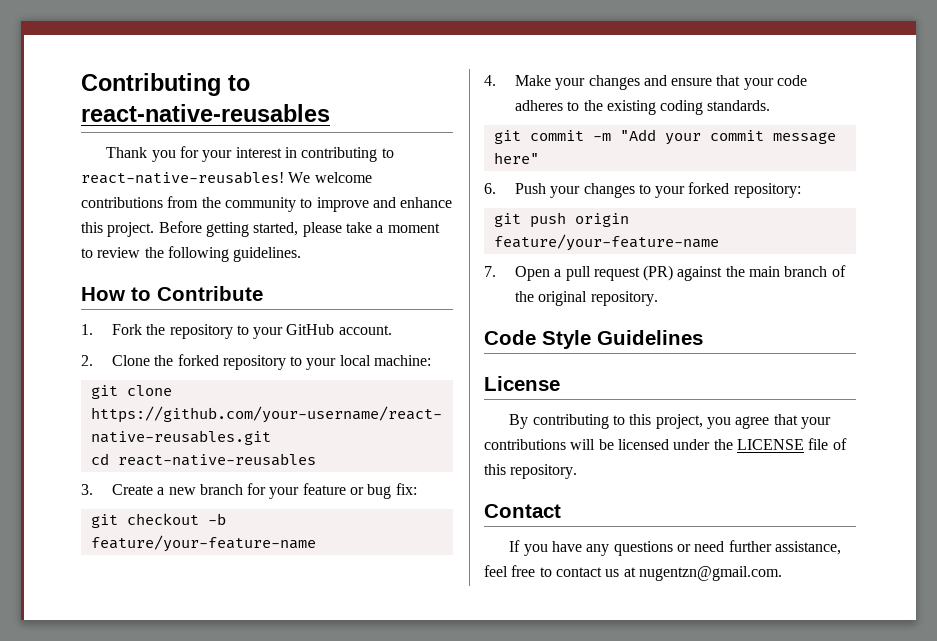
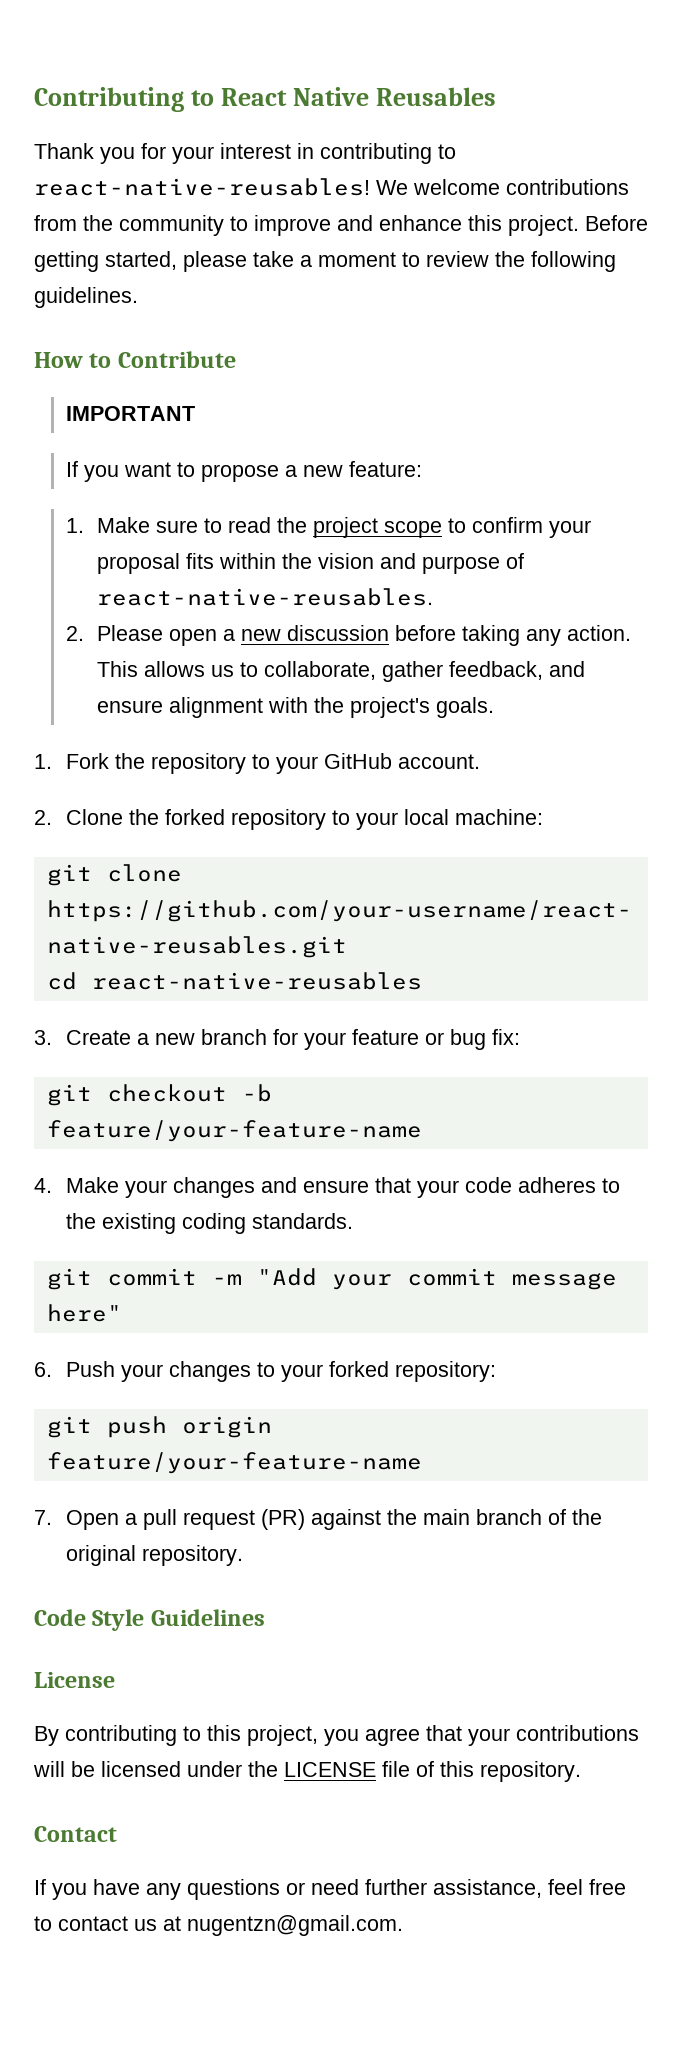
- Contributing to react-native-reusables
+ Contributing to React Native Reusables
+ IMPORTANT
+ If you want to propose a new feature:
+ 1. Make sure to read the project scope to confirm your proposal fits within the vision and purpose of react-native-reusables.
+ 2. Please open a new discussion before taking any action. This allows us to collaborate, gather feedback, and ensure alignment with the project's goals.

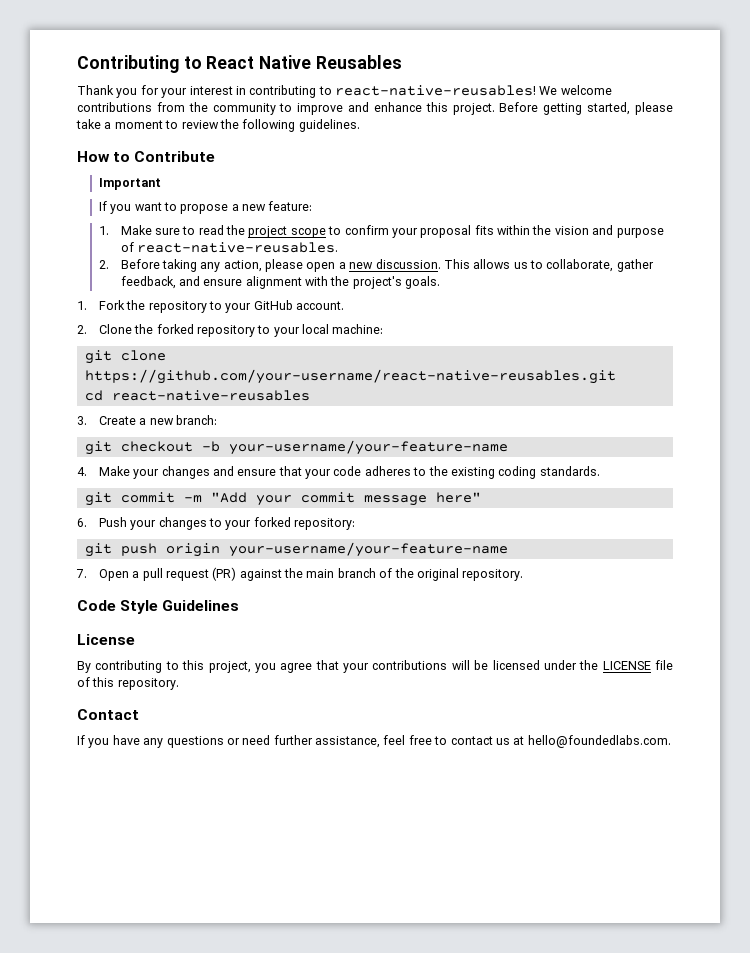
- IMPORTANT
+ Important
- 2. Please open a new discussion before taking any action.
+ 2. Before taking any action, please open a new discussion.
- 3. Create a new branch for your feature or bug fix:
+ 3. Create a new branch:
- git checkout -b feature/your-feature-name
+ git checkout -b your-username/your-feature-name
- git push origin feature/your-feature-name
+ git push origin your-username/your-feature-name
- If you have any questions or need further assistance, feel free to contact us at nugentzn@gmail.com.
+ If you have any questions or need further assistance, feel free to contact us at hello@foundedlabs.com.

